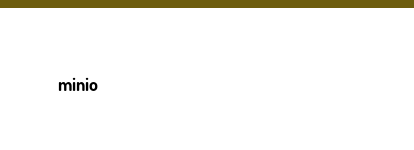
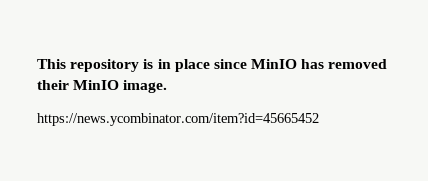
- minio
+ This repository is in place since MinIO has removed their MinIO image.
+ https://news.ycombinator.com/item?id=45665452

